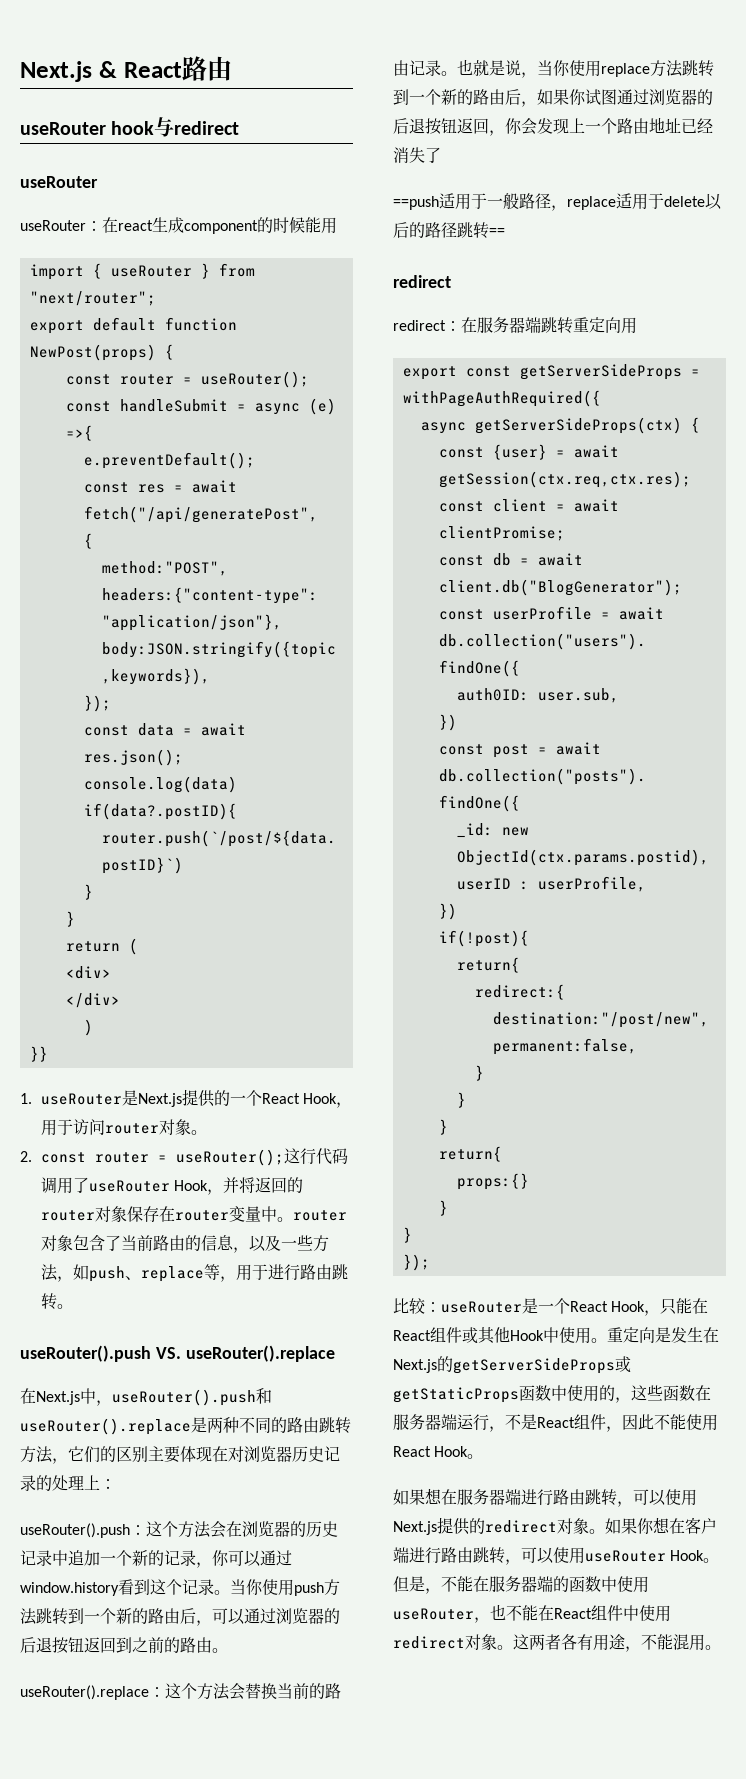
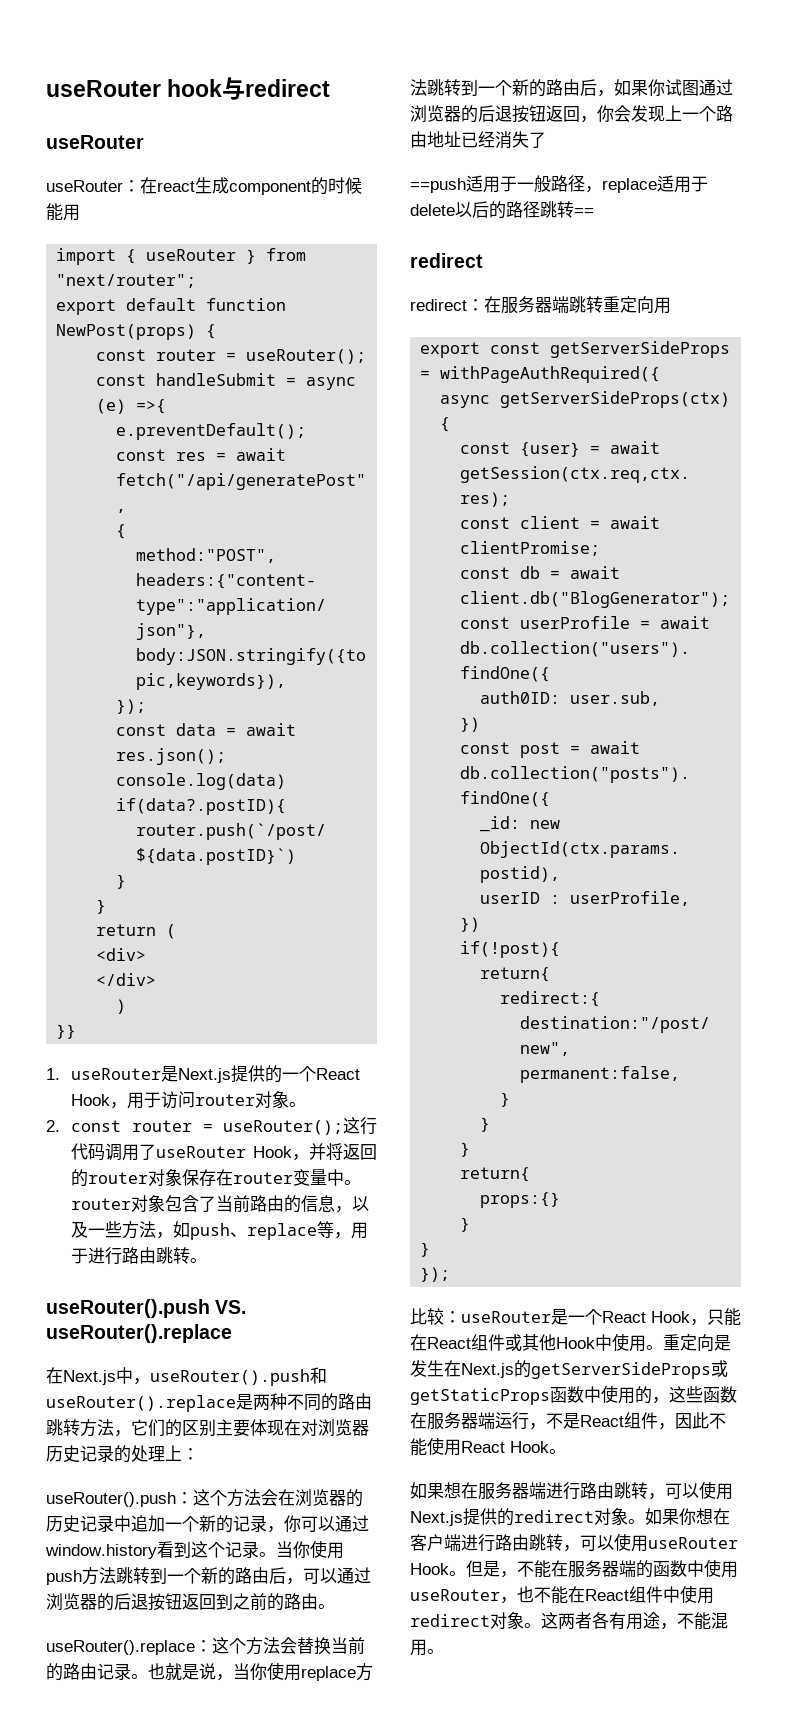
- Next.js & React路由

